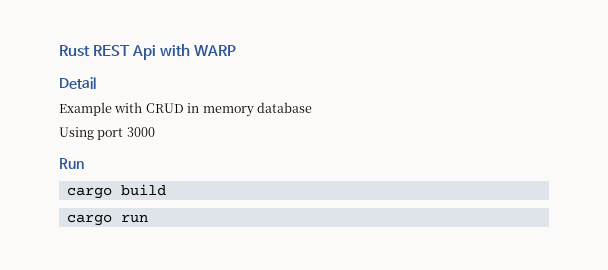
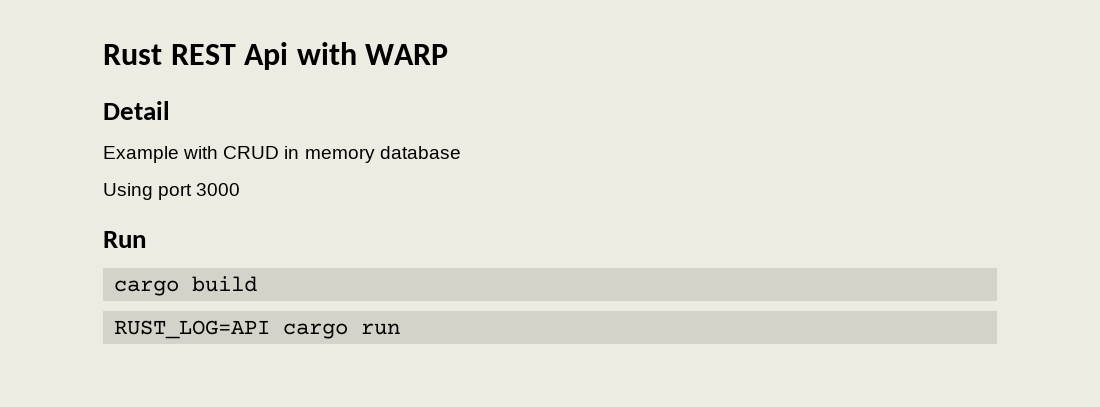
- cargo run
+ RUST_LOG=API cargo run

